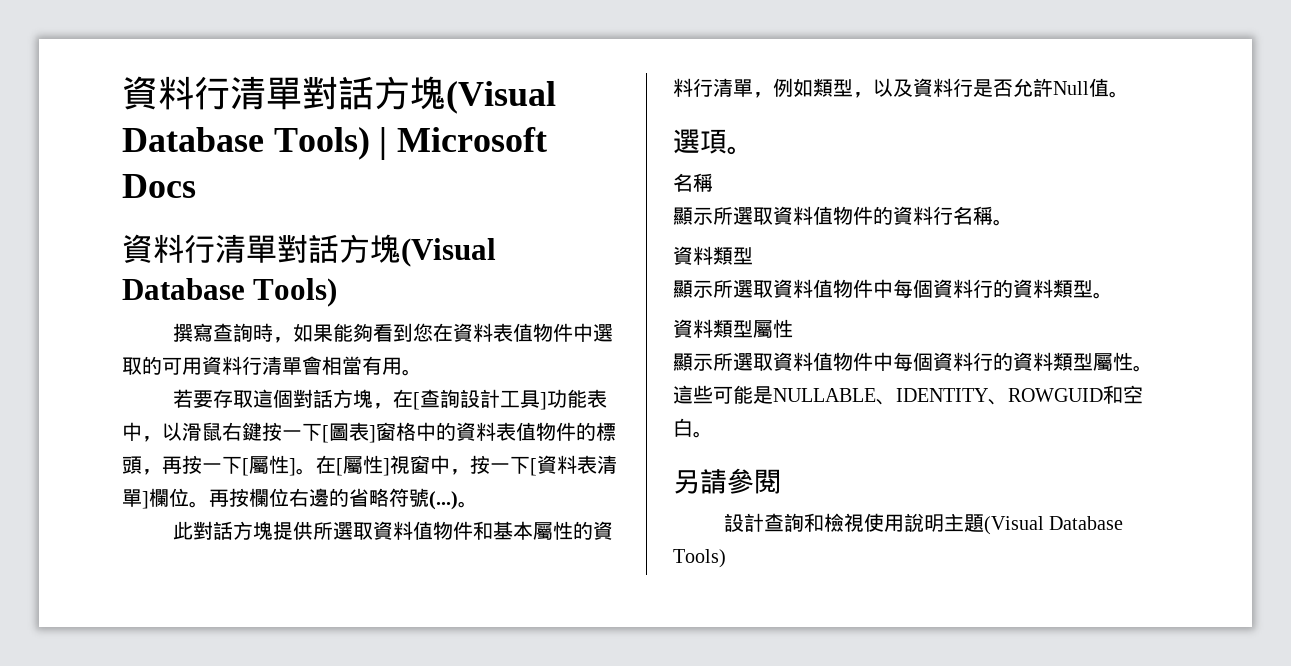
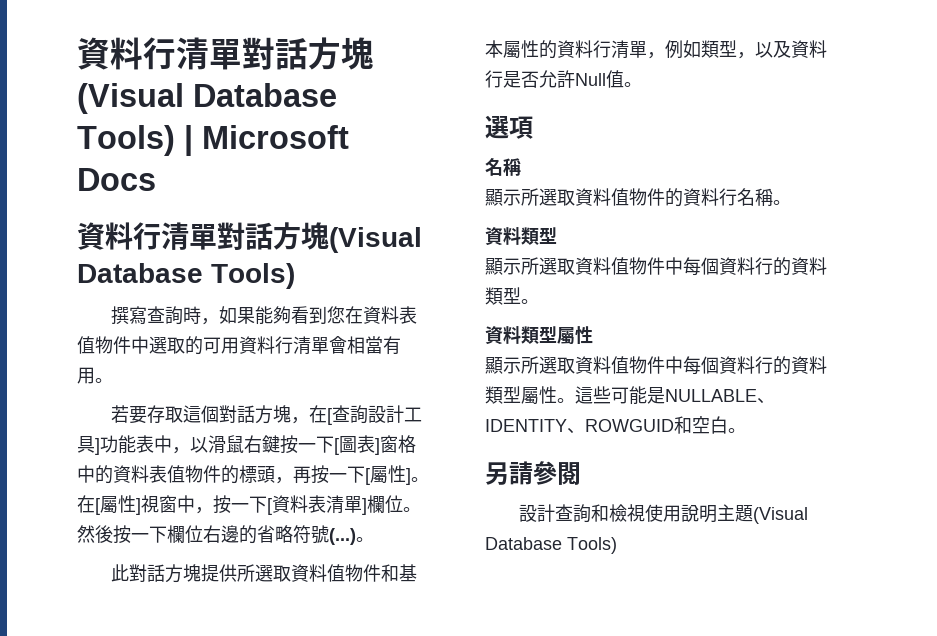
- 再按欄位右邊的省略符號(...)
+ 然後按一下欄位右邊的省略符號(...)
- 選項。
+ 選項

